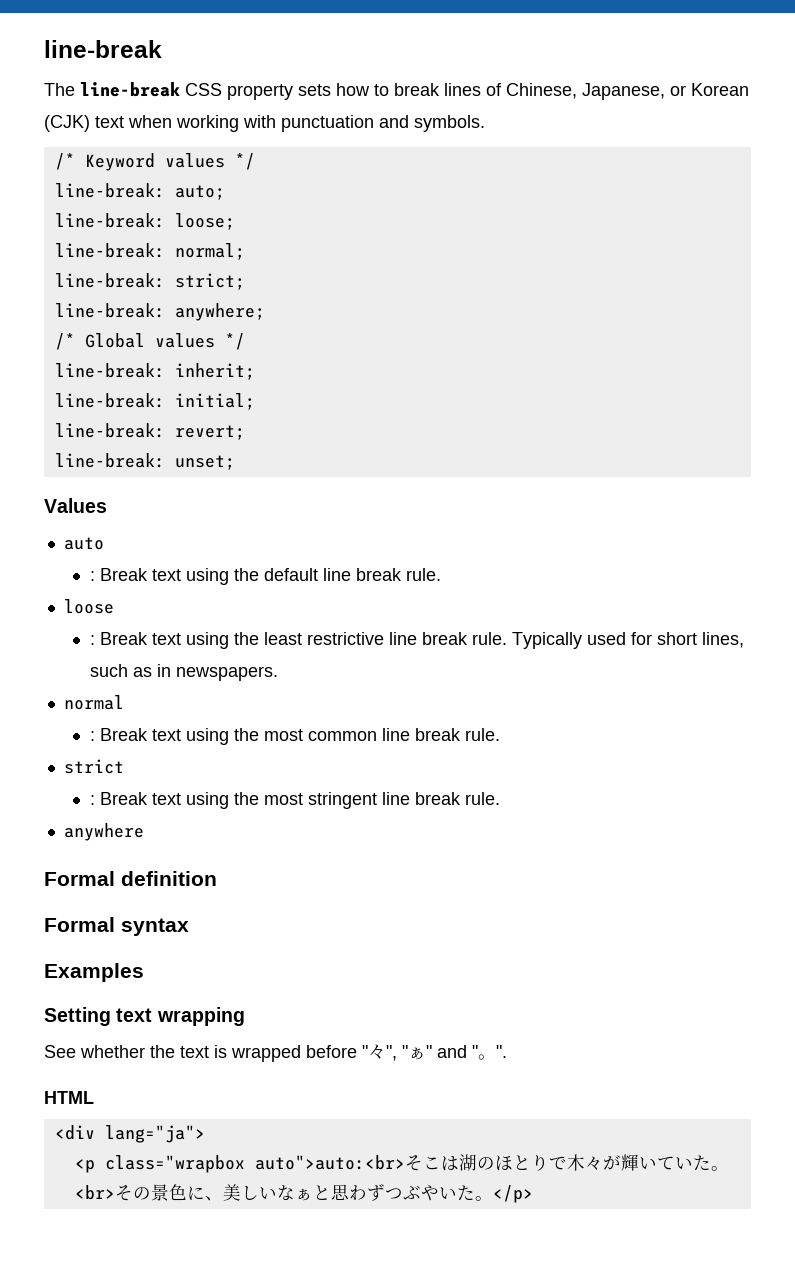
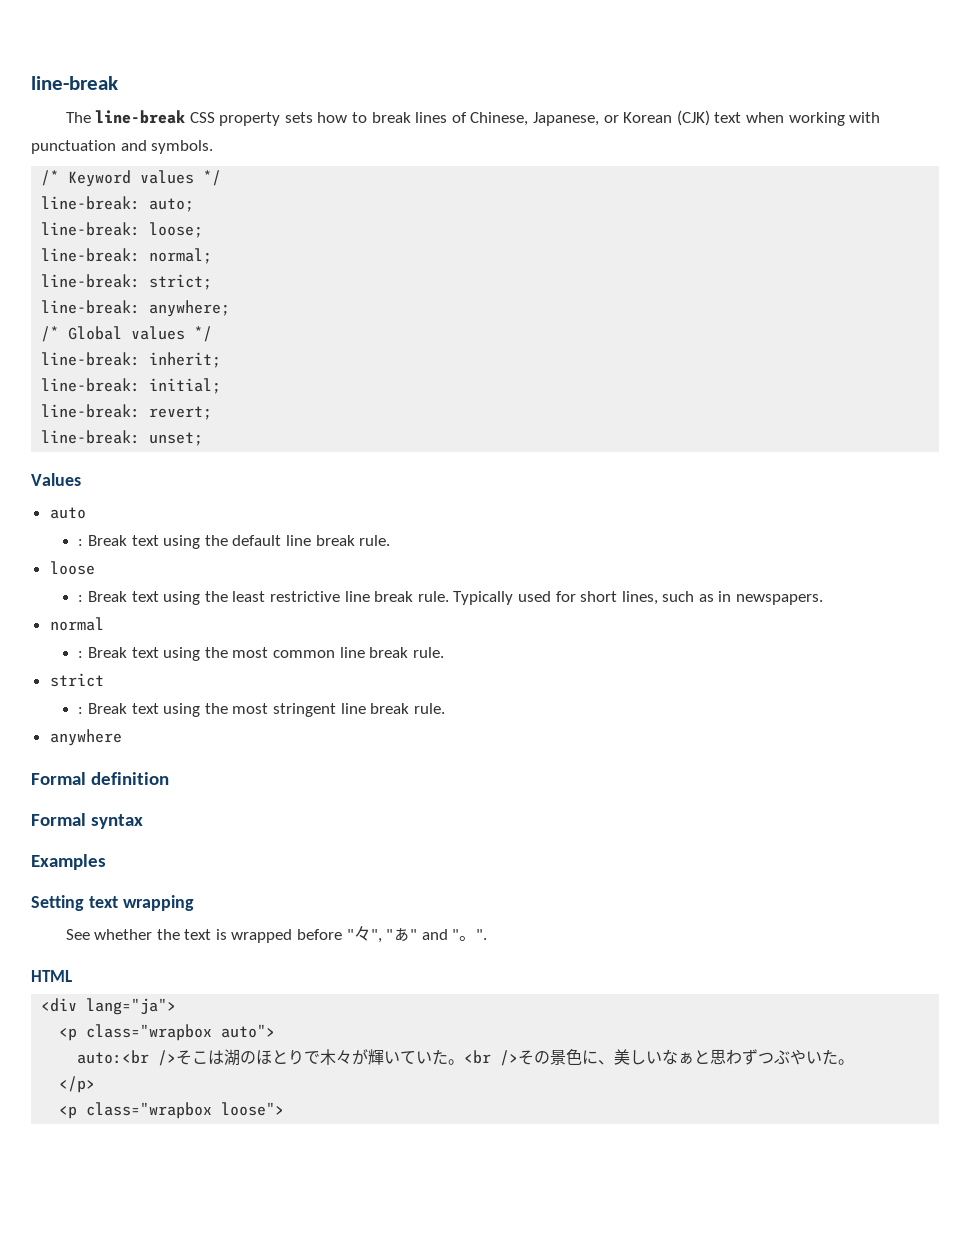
- <p class="wrapbox auto">auto:<br>そこは湖のほとりで木々が輝いていた。
+ <p class="wrapbox auto">
+ auto:<br />そこは湖のほとりで木々が輝いていた。
- <br>その景色に、美しいなぁと思わずつぶやいた。</p>
+ <br />その景色に、美しいなぁと思わずつぶやいた。
+ </p>
+ <p class="wrapbox loose">

